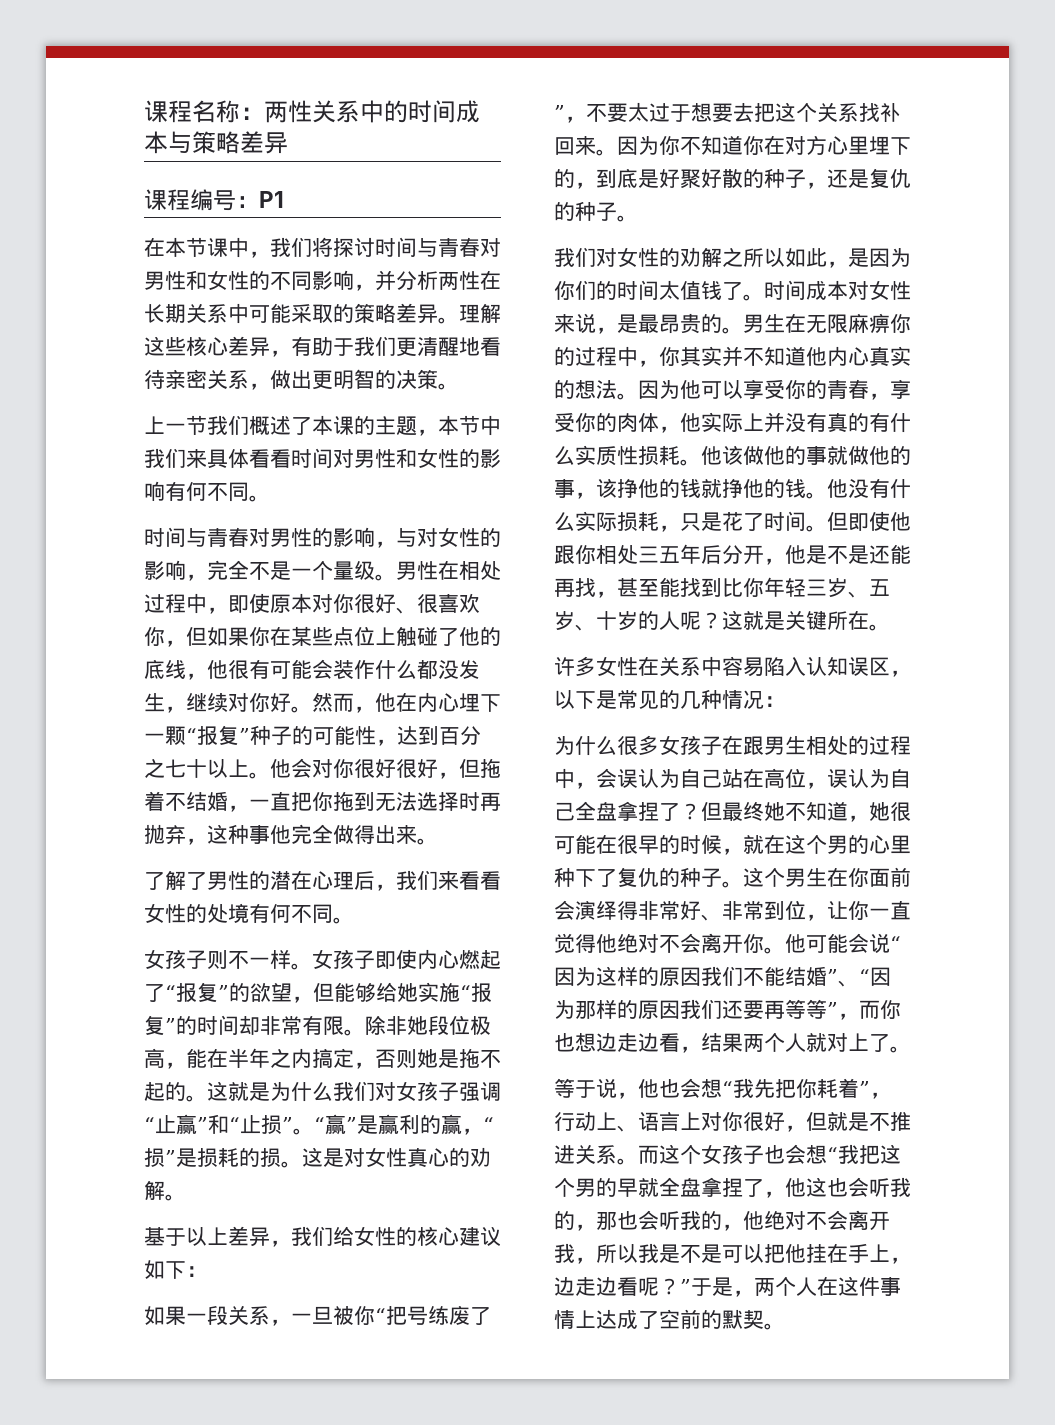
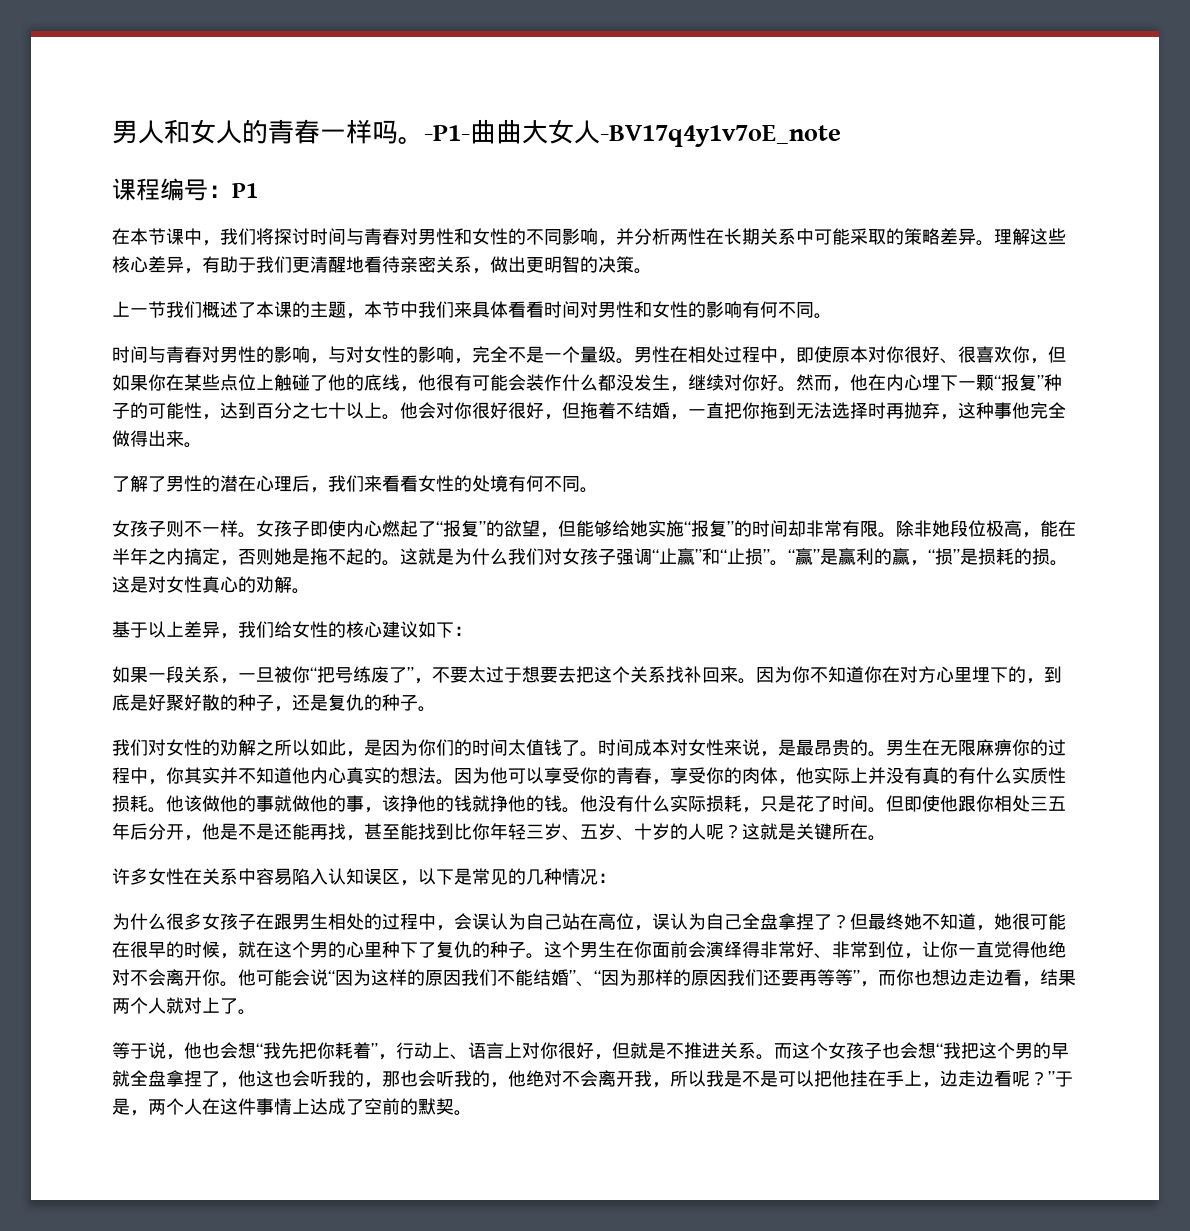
- 课程名称：两性关系中的时间成本与策略差异
+ 男人和女人的青春一样吗。-P1-曲曲大女人-BV17q4y1v7oE_note

